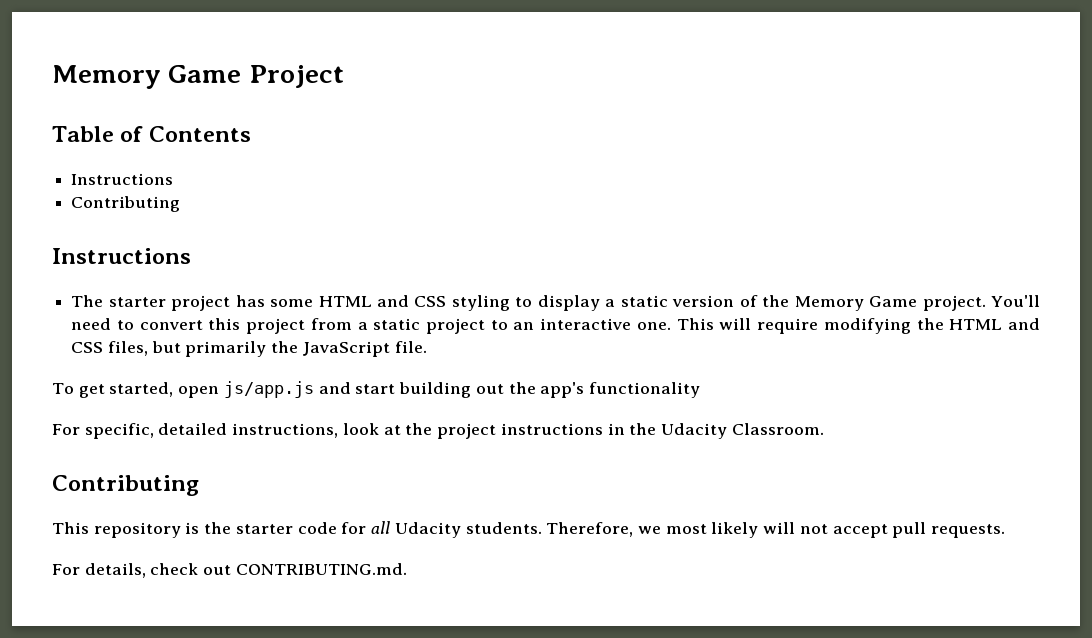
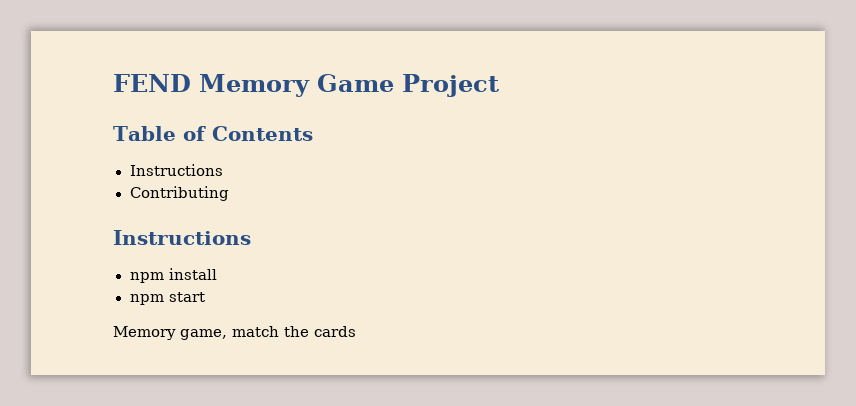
- Memory Game Project
+ FEND Memory Game Project
- The starter project has some HTML and CSS styling to display a static version of the Memory Game project. You'll need to convert this project from a static project to an interactive one. This will require modifying the HTML and CSS files, but primarily the JavaScript file.
- To get started, open js/app.js and start building out the app's functionality
- For specific, detailed instructions, look at the project instructions in the Udacity Classroom.
- Contributing
- This repository is the starter code for all Udacity students. Therefore, we most likely will not accept pull requests.
- For details, check out CONTRIBUTING.md.
+ npm install
+ npm start
+ Memory game, match the cards

